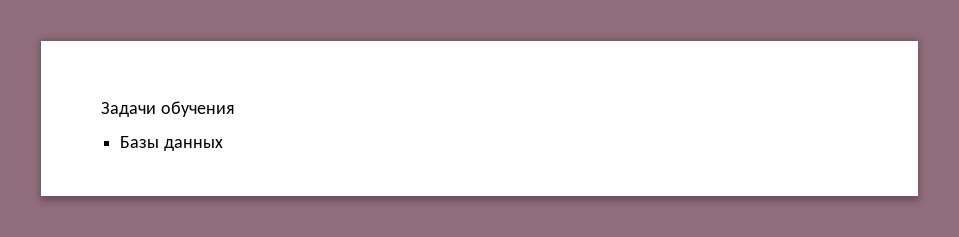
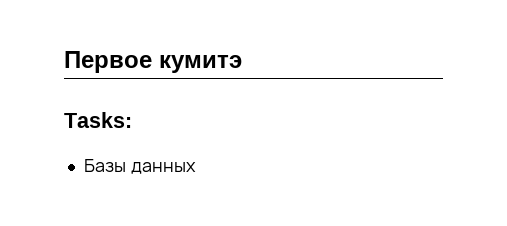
- Задачи обучения
+ Первое кумитэ
+ Tasks:

